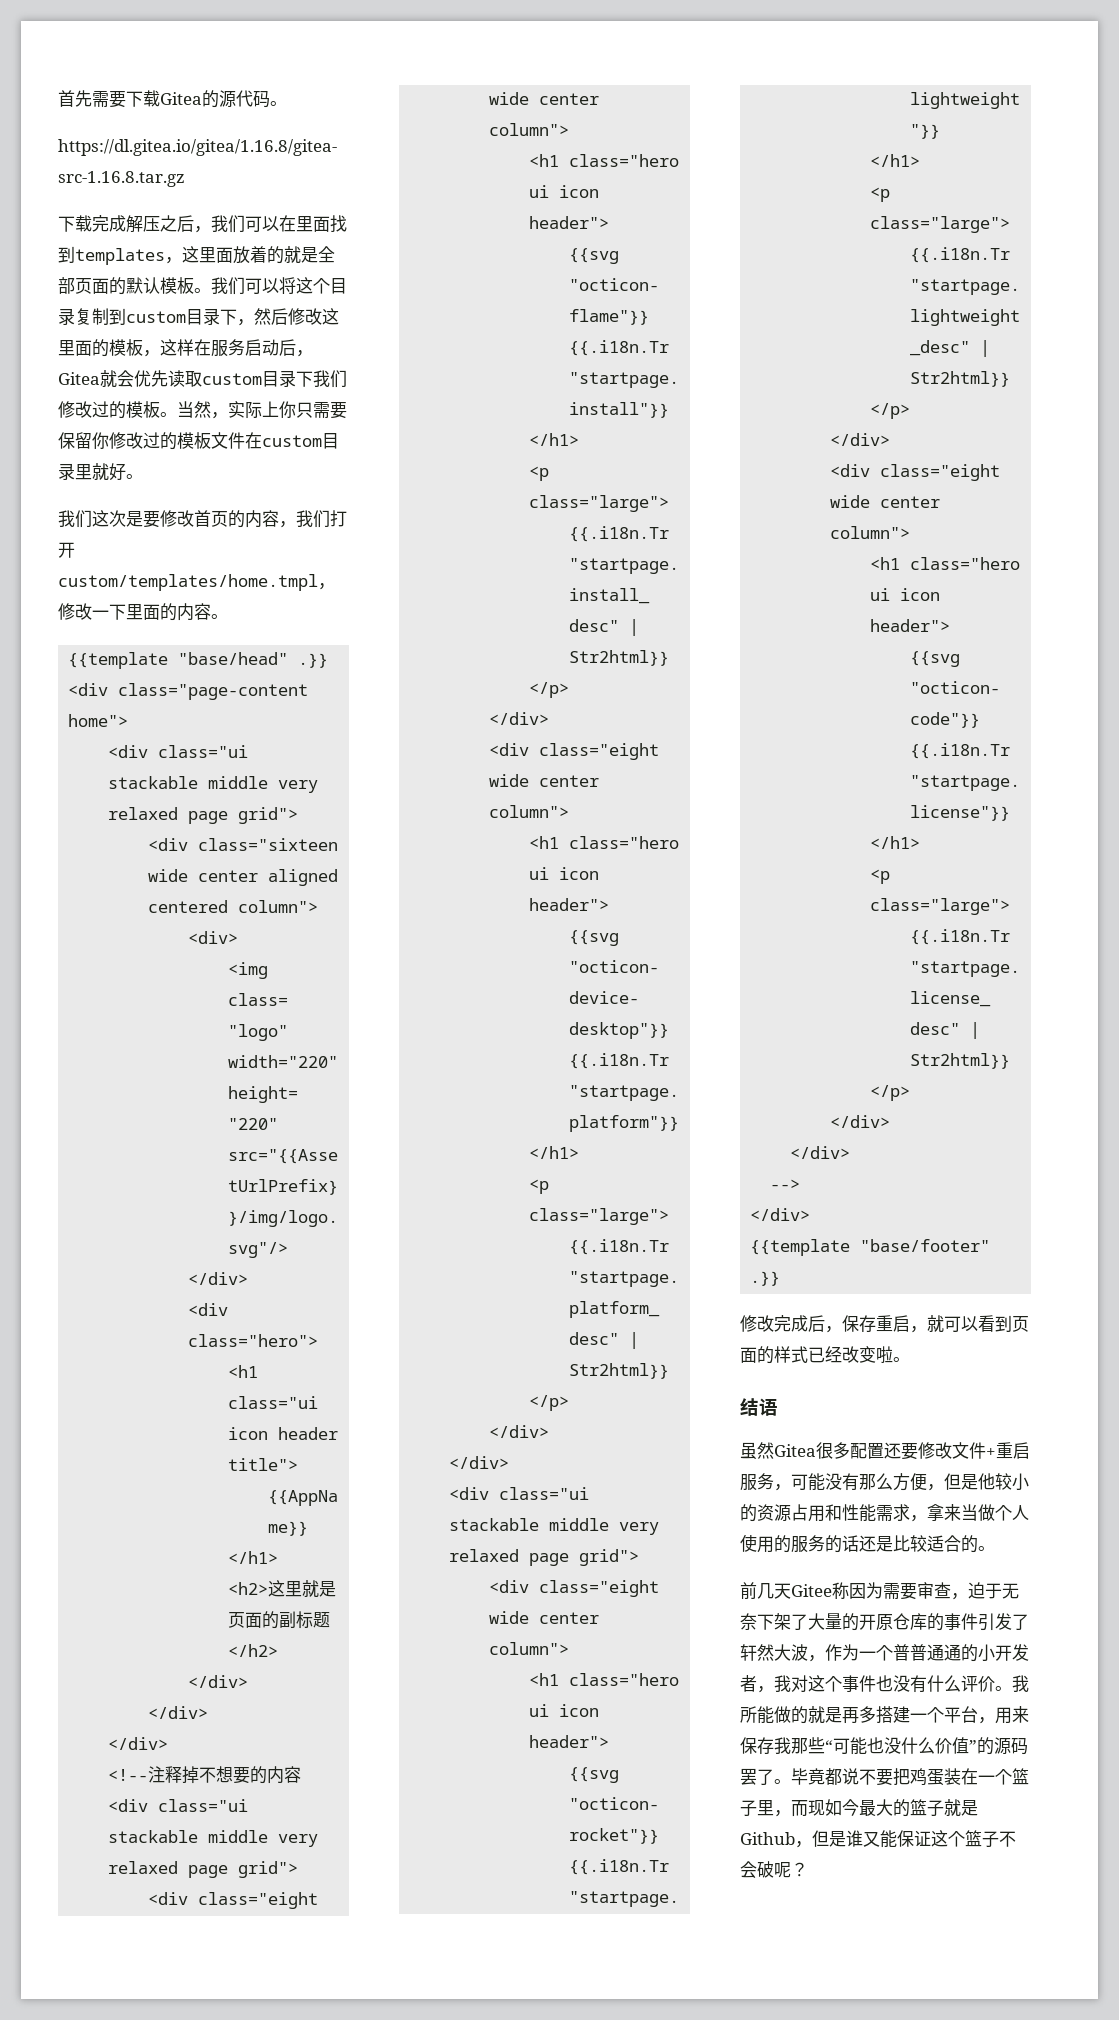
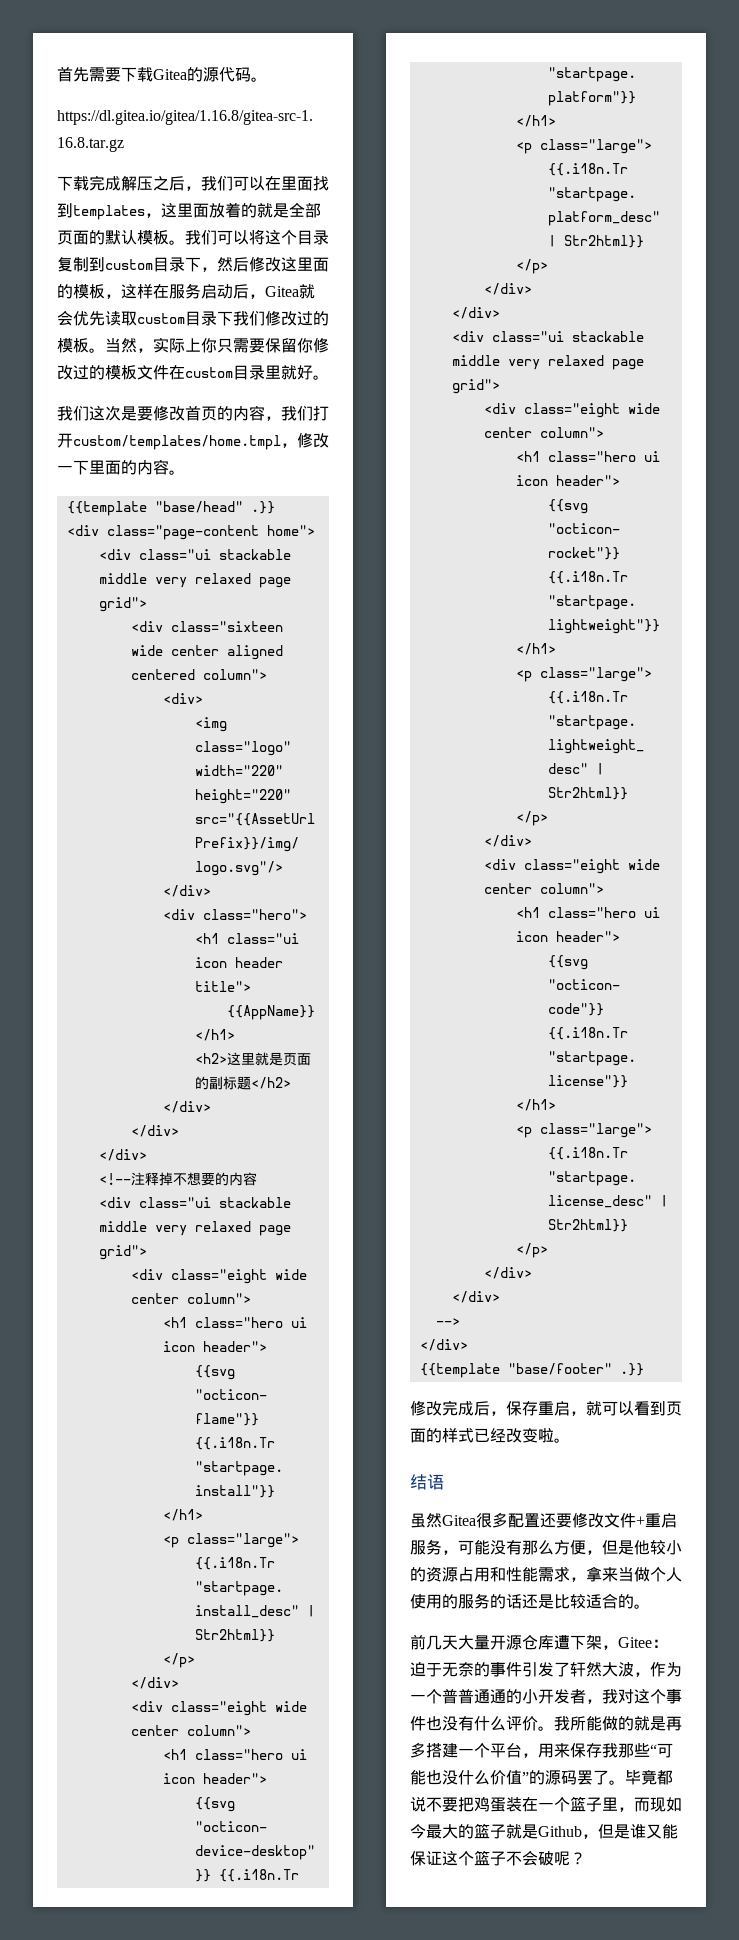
- 前几天Gitee称因为需要审查，迫于无奈下架了大量的开原仓库的事件引发了轩然大波，作为一个普普通通的小开发者，我对这个事件也没有什么评价。
+ 前几天大量开源仓库遭下架，Gitee：迫于无奈的事件引发了轩然大波，作为一个普普通通的小开发者，我对这个事件也没有什么评价。

